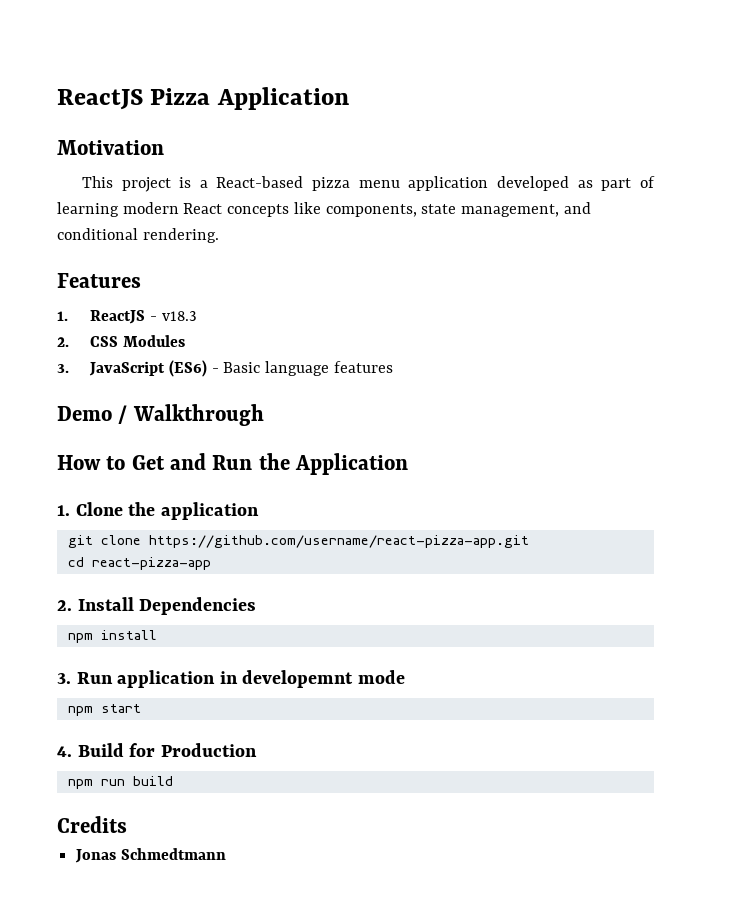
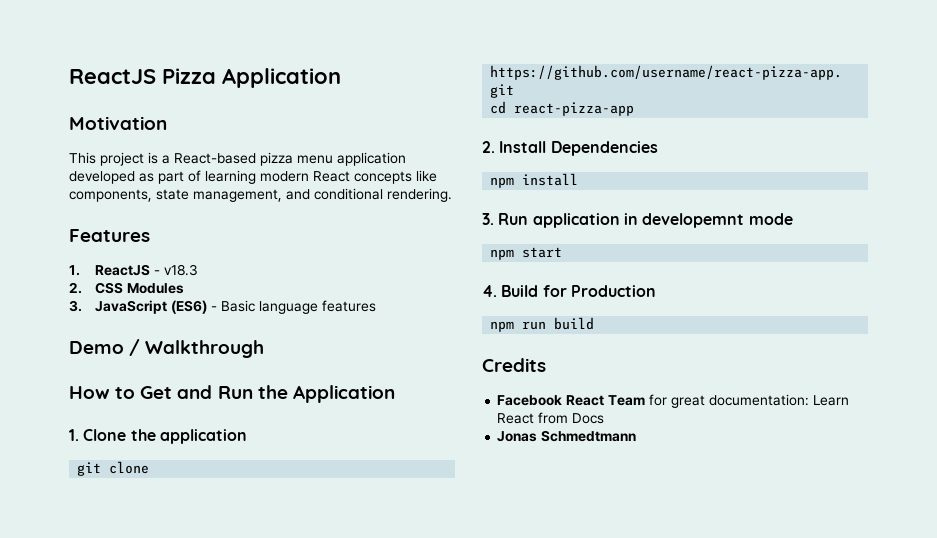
+ Facebook React Team for great documentation: Learn React from Docs

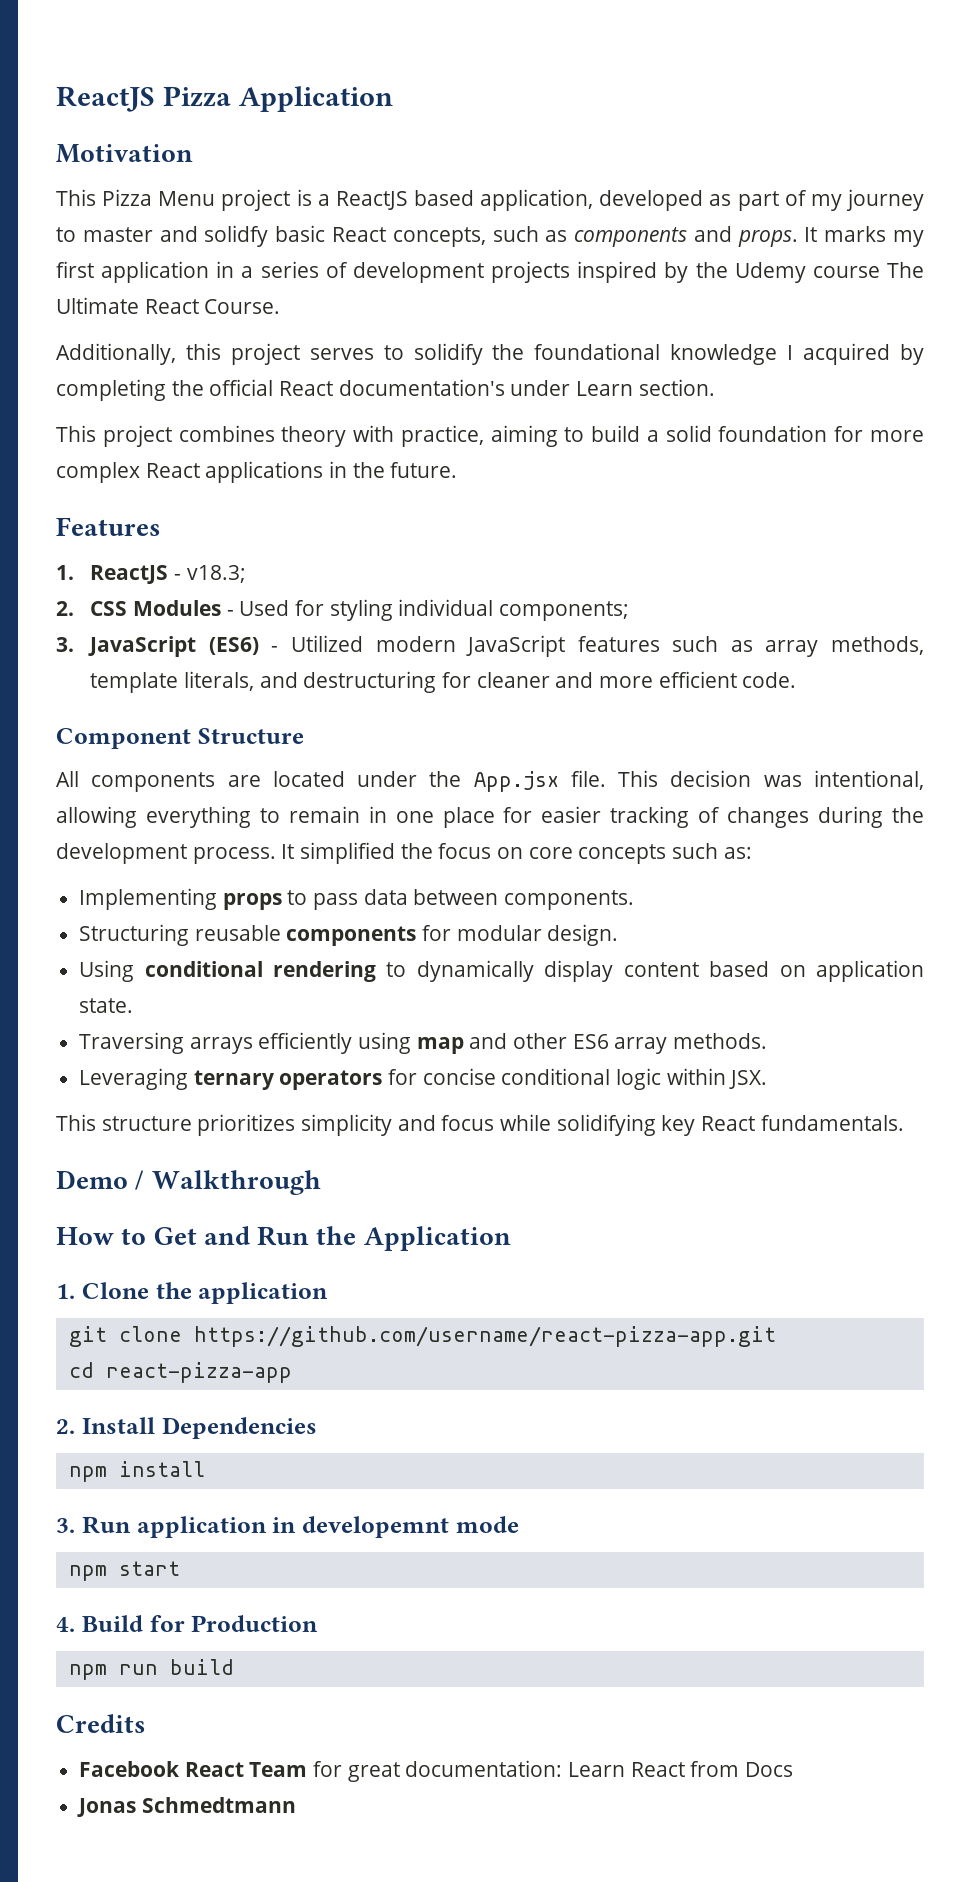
- This project is a React-based pizza menu application developed as part of learning modern React concepts like components, state management, and conditional rendering.
+ This Pizza Menu project is a ReactJS based application, developed as part of my journey to master and solidfy basic React concepts, such as components and props. It marks my first application in a series of development projects inspired by the Udemy course The Ultimate React Course.
+ Additionally, this project serves to solidify the foundational knowledge I acquired by completing the official React documentation's under Learn section.
+ This project combines theory with practice, aiming to build a solid foundation for more complex React applications in the future.
- 1. ReactJS - v18.3
+ 1. ReactJS - v18.3;
- 2. CSS Modules
- 3. JavaScript (ES6) - Basic language features
+ 2. CSS Modules - Used for styling individual components;
+ 3. JavaScript (ES6) - Utilized modern JavaScript features such as array methods, template literals, and destructuring for cleaner and more efficient code.
+ Component Structure
+ All components are located under the App.jsx file. This decision was intentional, allowing everything to remain in one place for easier tracking of changes during the development process. It simplified the focus on core concepts such as:
+ Implementing props to pass data between components.
+ Structuring reusable components for modular design.
+ Using conditional rendering to dynamically display content based on application state.
+ Traversing arrays efficiently using map and other ES6 array methods.
+ Leveraging ternary operators for concise conditional logic within JSX.
+ This structure prioritizes simplicity and focus while solidifying key React fundamentals.

